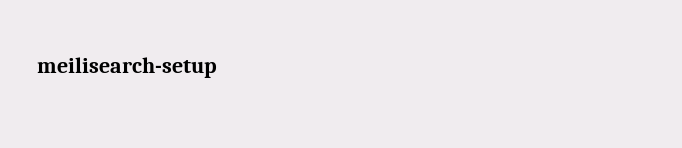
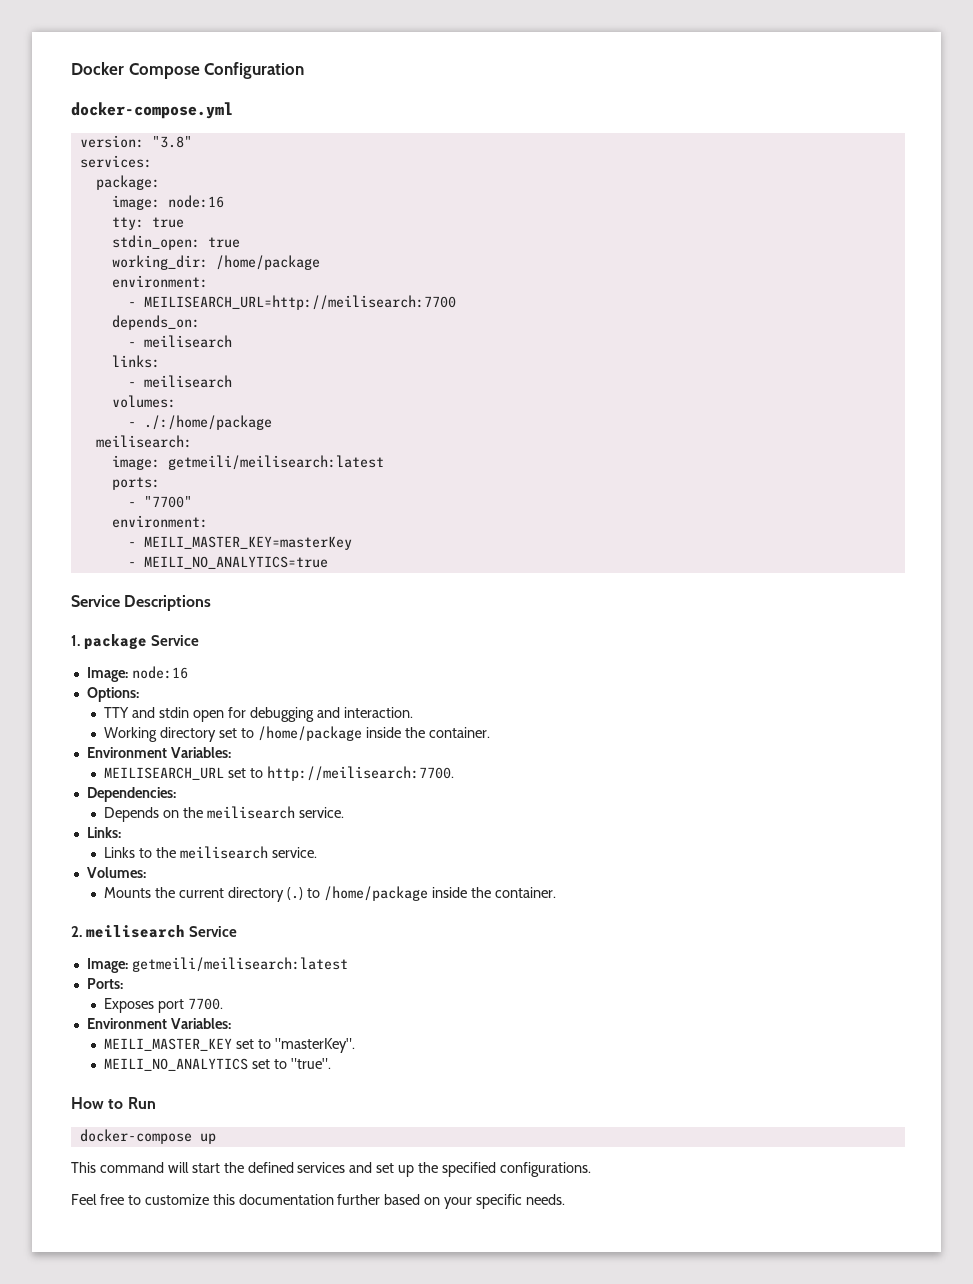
- meilisearch-setup
+ Docker Compose Configuration
+ docker-compose.yml
+ version: "3.8"
+ services:
+ package:
+ image: node:16
+ tty: true
+ stdin_open: true
+ working_dir: /home/package
+ environment:
+ - MEILISEARCH_URL=http://meilisearch:7700
+ depends_on:
+ - meilisearch
+ links:
+ - meilisearch
+ volumes:
+ - ./:/home/package
+ meilisearch:
+ image: getmeili/meilisearch:latest
+ ports:
+ - "7700"
+ environment:
+ - MEILI_MASTER_KEY=masterKey
+ - MEILI_NO_ANALYTICS=true
+ Service Descriptions
+ 1. package Service
+ Image: node:16
+ Options:
+ TTY and stdin open for debugging and interaction.
+ Working directory set to /home/package inside the container.
+ Environment Variables:
+ MEILISEARCH_URL set to http://meilisearch:7700.
+ Dependencies:
+ Depends on the meilisearch service.
+ Links:
+ Links to the meilisearch service.
+ Volumes:
+ Mounts the current directory (.) to /home/package inside the container.
+ 2. meilisearch Service
+ Image: getmeili/meilisearch:latest
+ Ports:
+ Exposes port 7700.
+ Environment Variables:
+ MEILI_MASTER_KEY set to "masterKey".
+ MEILI_NO_ANALYTICS set to "true".
+ How to Run
+ docker-compose up
+ This command will start the defined services and set up the specified configurations.
+ Feel free to customize this documentation further based on your specific needs.

